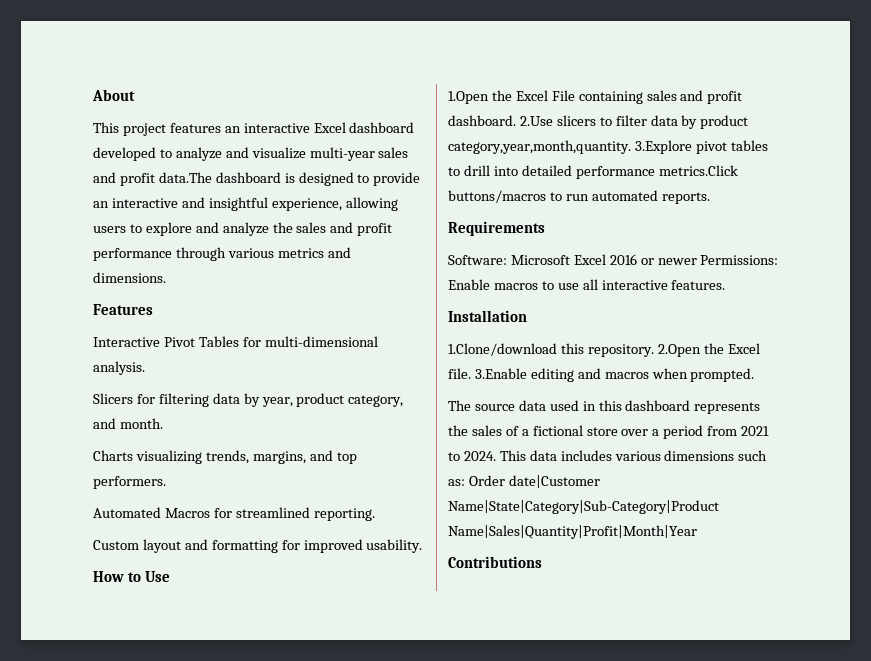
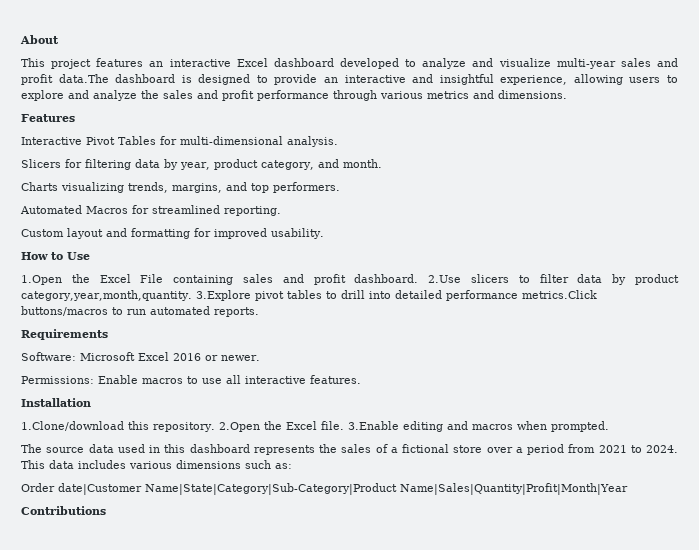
- Software: Microsoft Excel 2016 or newer Permissions: Enable macros to use all interactive features.
+ Software: Microsoft Excel 2016 or newer.
+ Permissions: Enable macros to use all interactive features.
- This data includes various dimensions such as: Order date|Customer Name|State|Category|Sub-Category|Product Name|Sales|Quantity|Profit|Month|Year
+ This data includes various dimensions such as:
+ Order date|Customer Name|State|Category|Sub-Category|Product Name|Sales|Quantity|Profit|Month|Year

